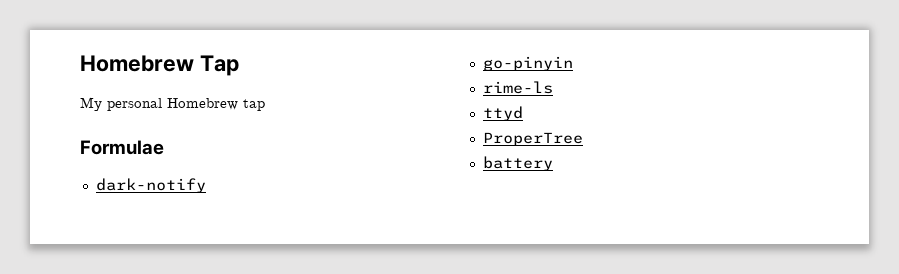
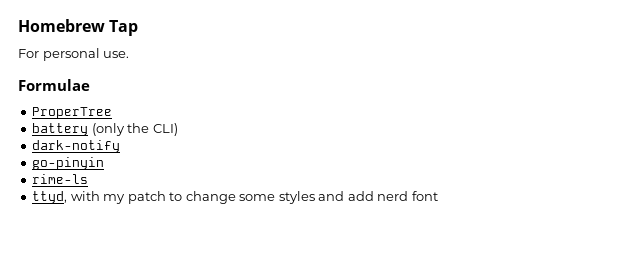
- My personal Homebrew tap
+ For personal use.
  Formulae
+ ProperTree
+ battery (only the CLI)
  dark-notify
  go-pinyin
  rime-ls
- ttyd
- ProperTree
- battery
+ ttyd, with my patch to change some styles and add nerd font

